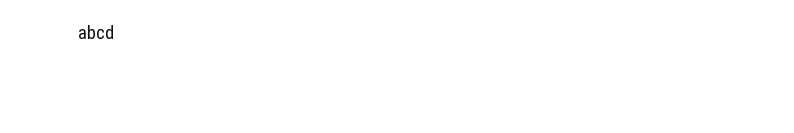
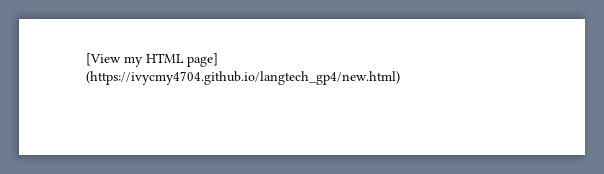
- abcd
+ [View my HTML page] (https://ivycmy4704.github.io/langtech_gp4/new.html)

